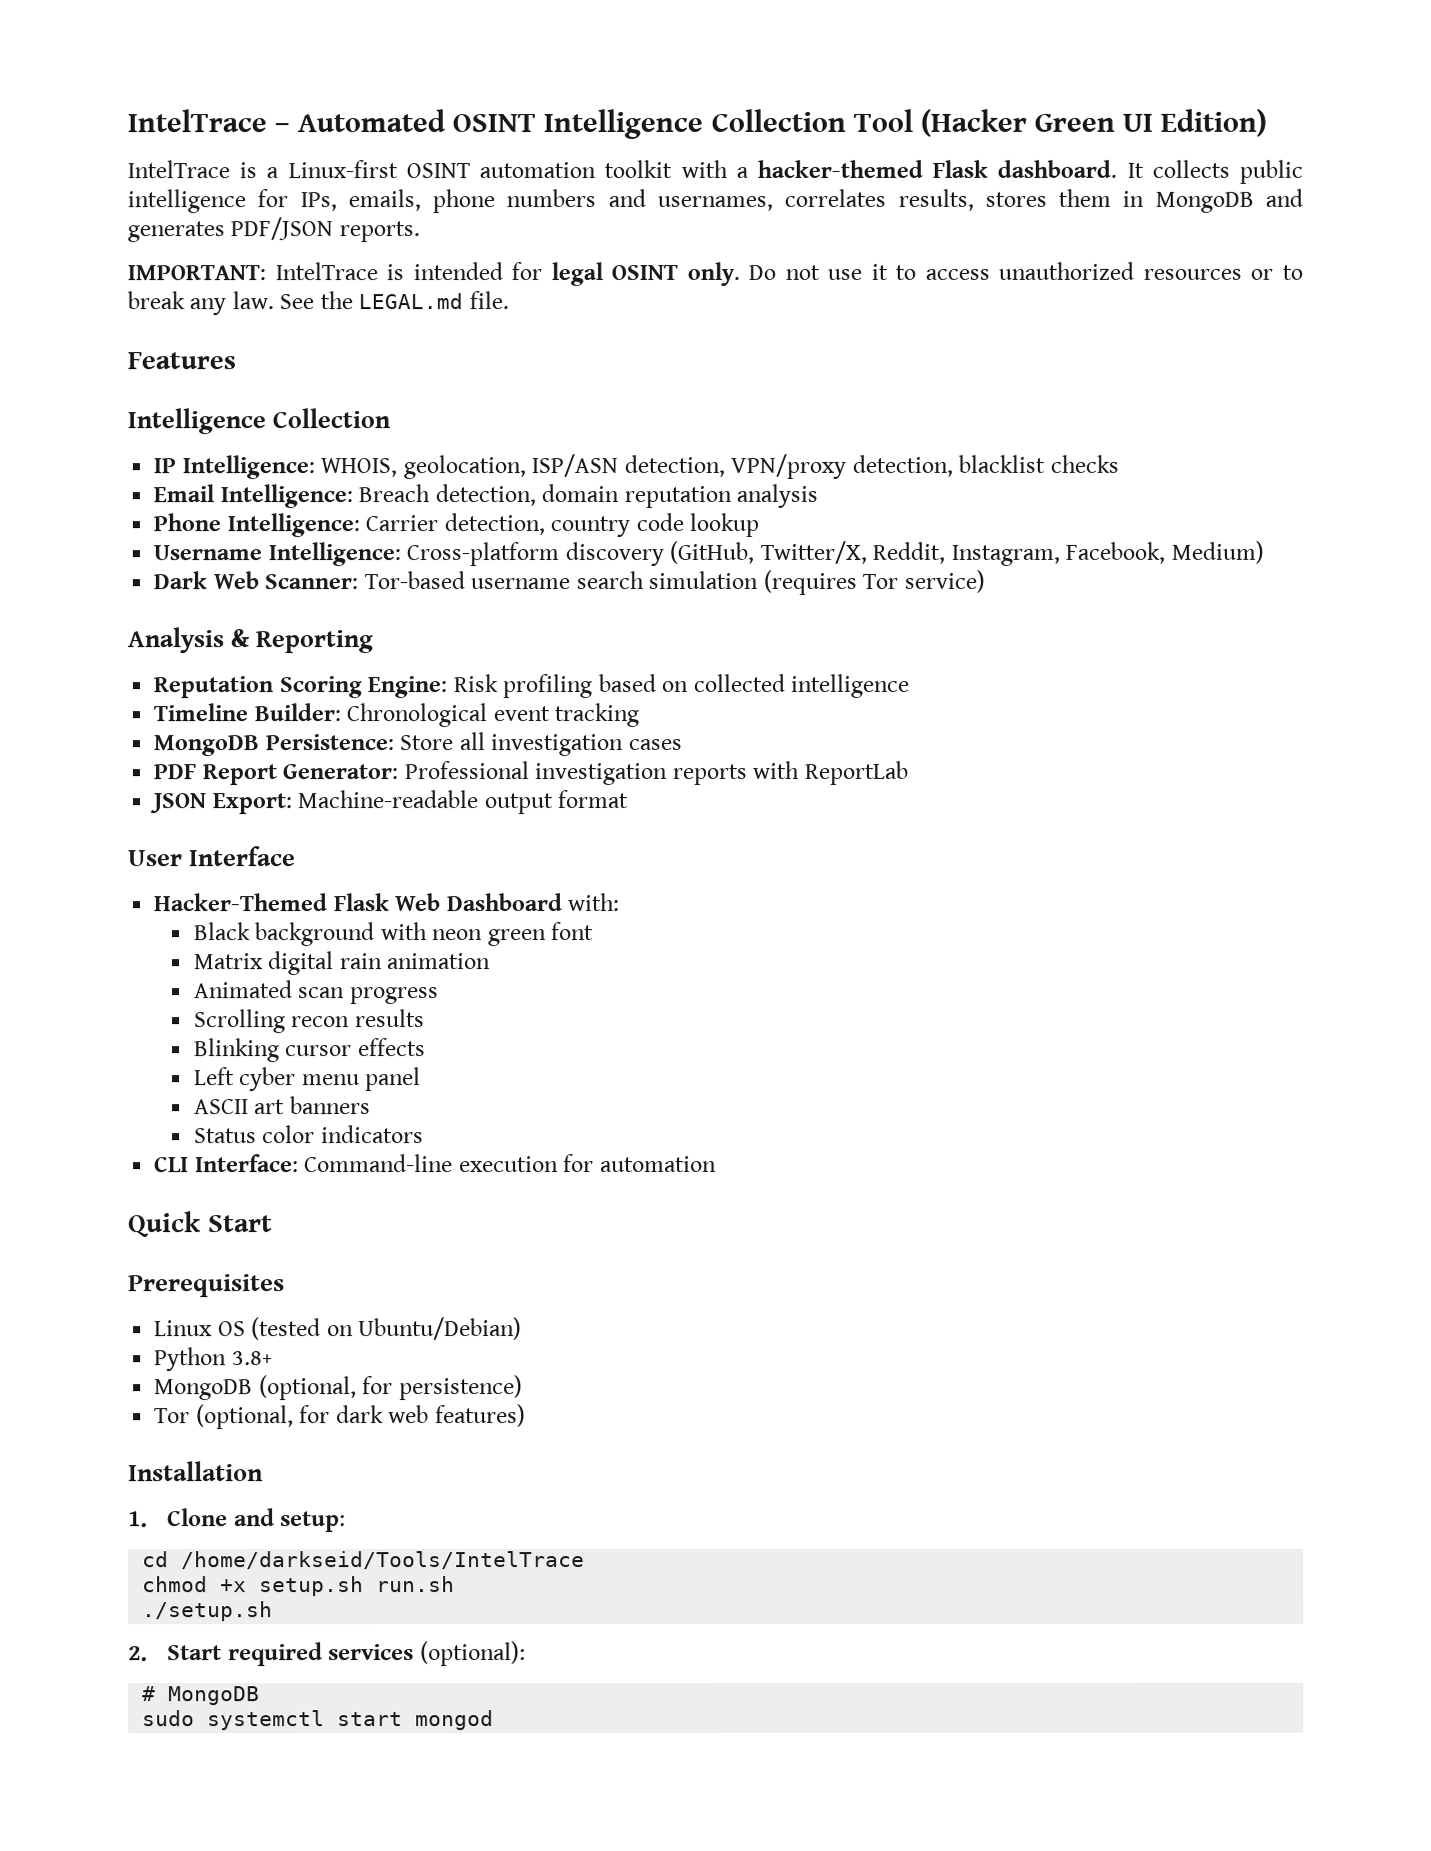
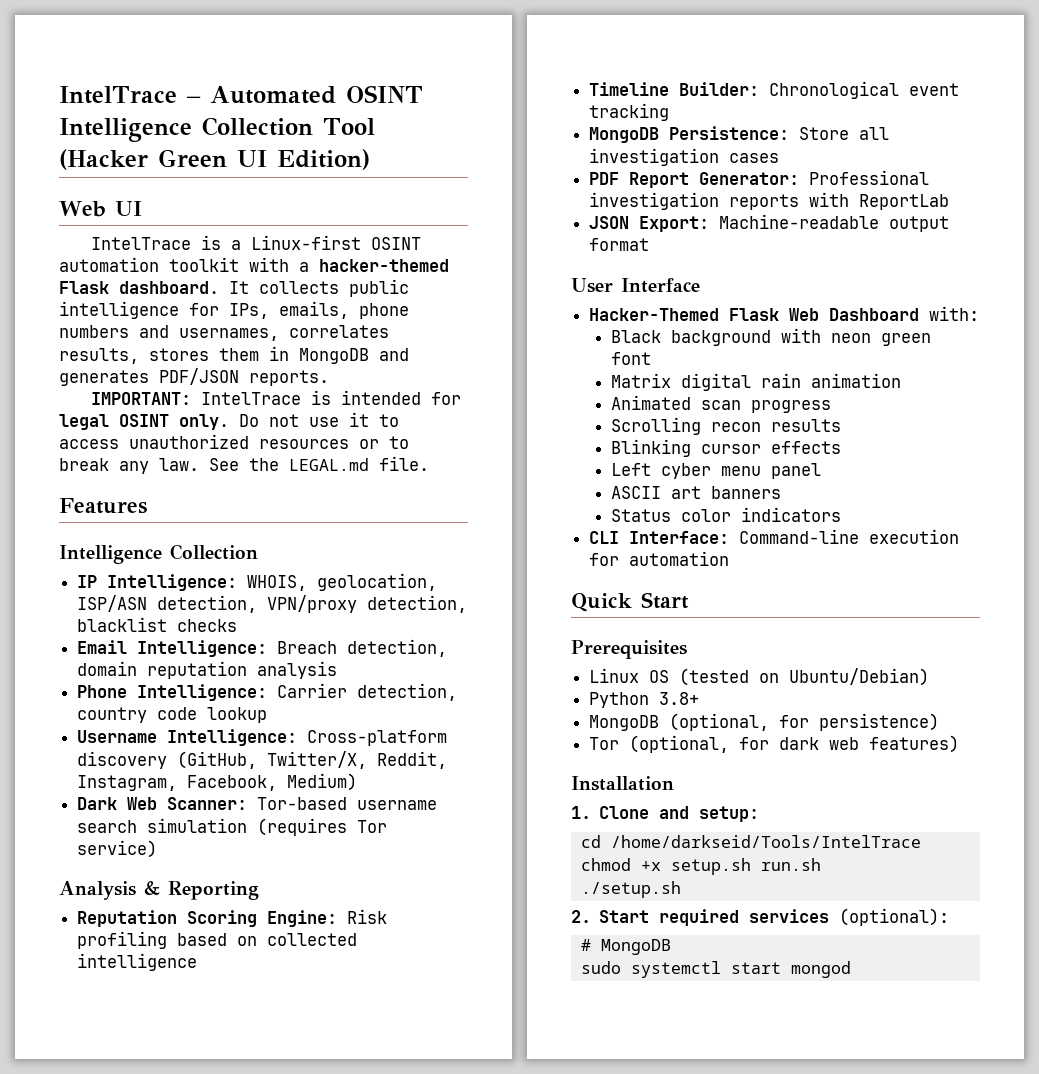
+ Web UI

